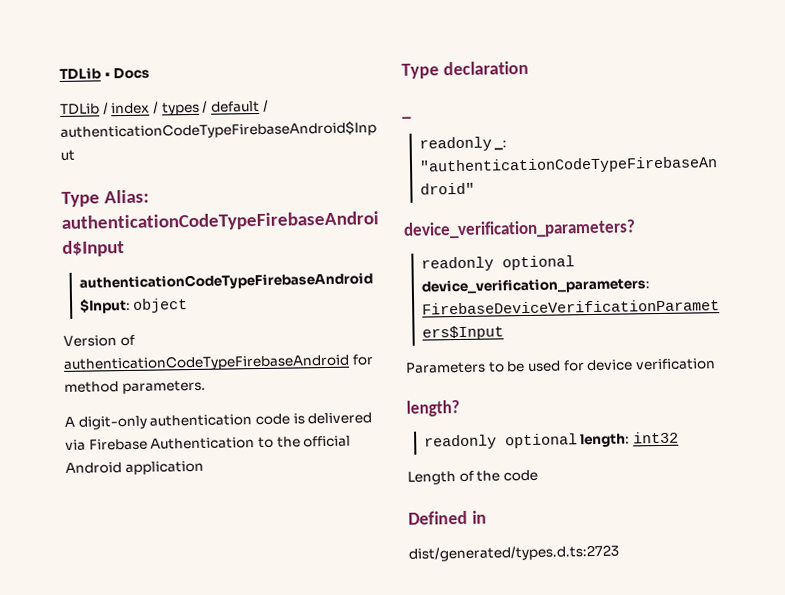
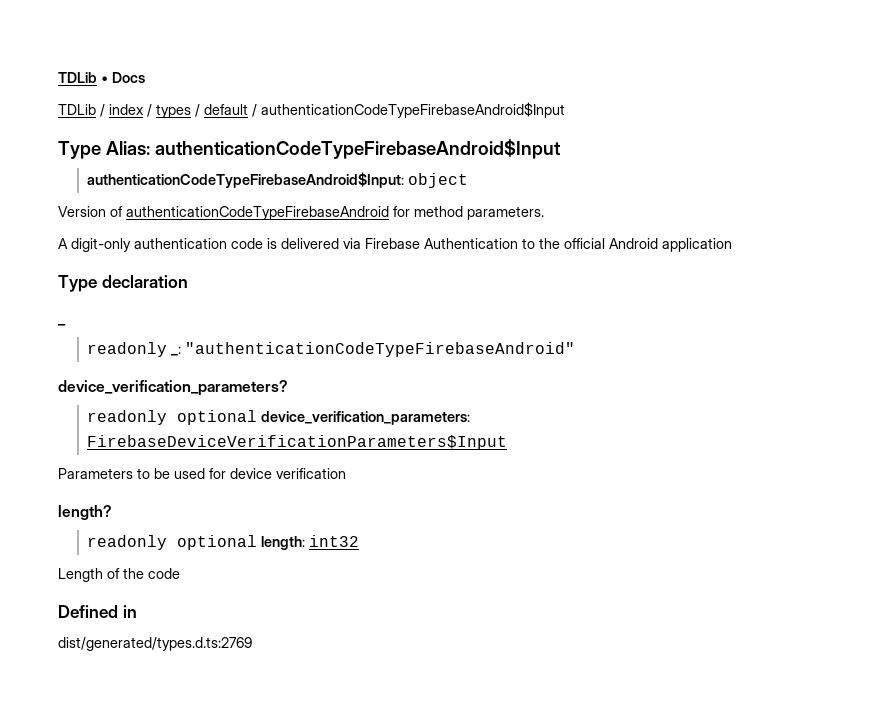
- dist/generated/types.d.ts:2723
+ dist/generated/types.d.ts:2769

